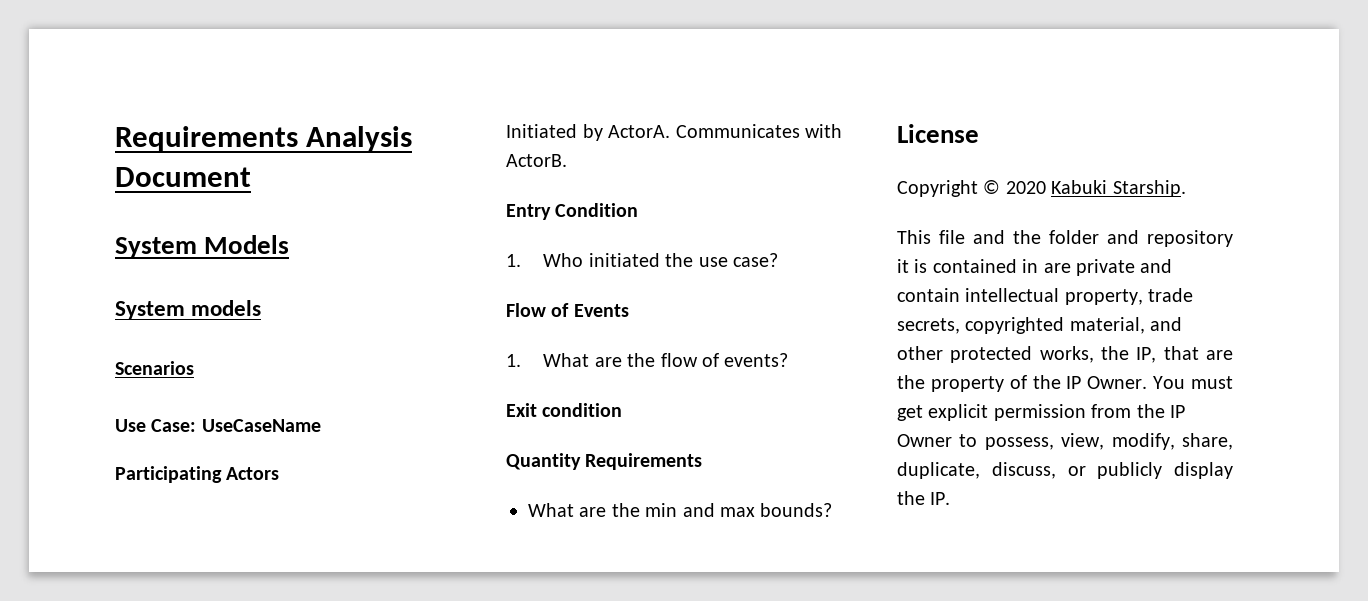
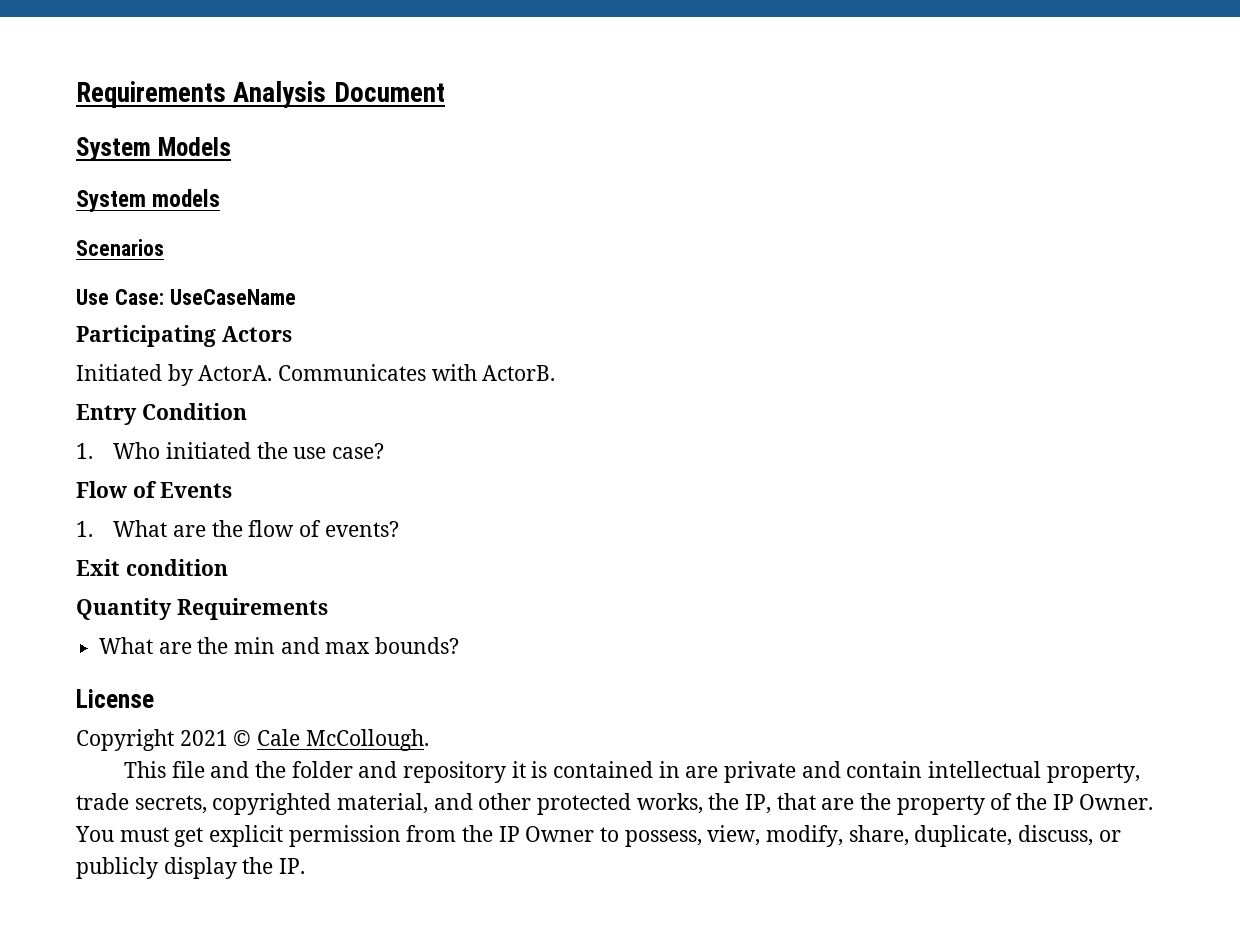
- Copyright © 2020 Kabuki Starship.
+ Copyright 2021 © Cale McCollough.

